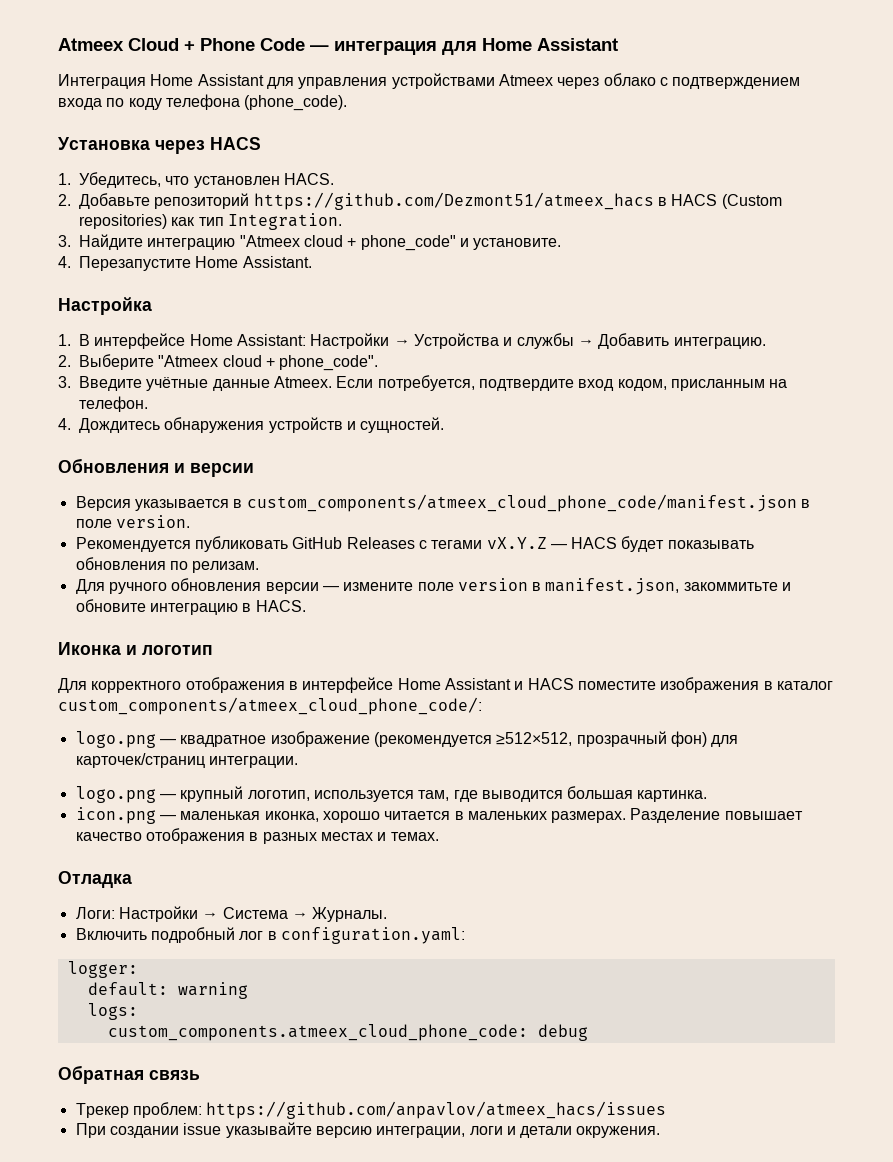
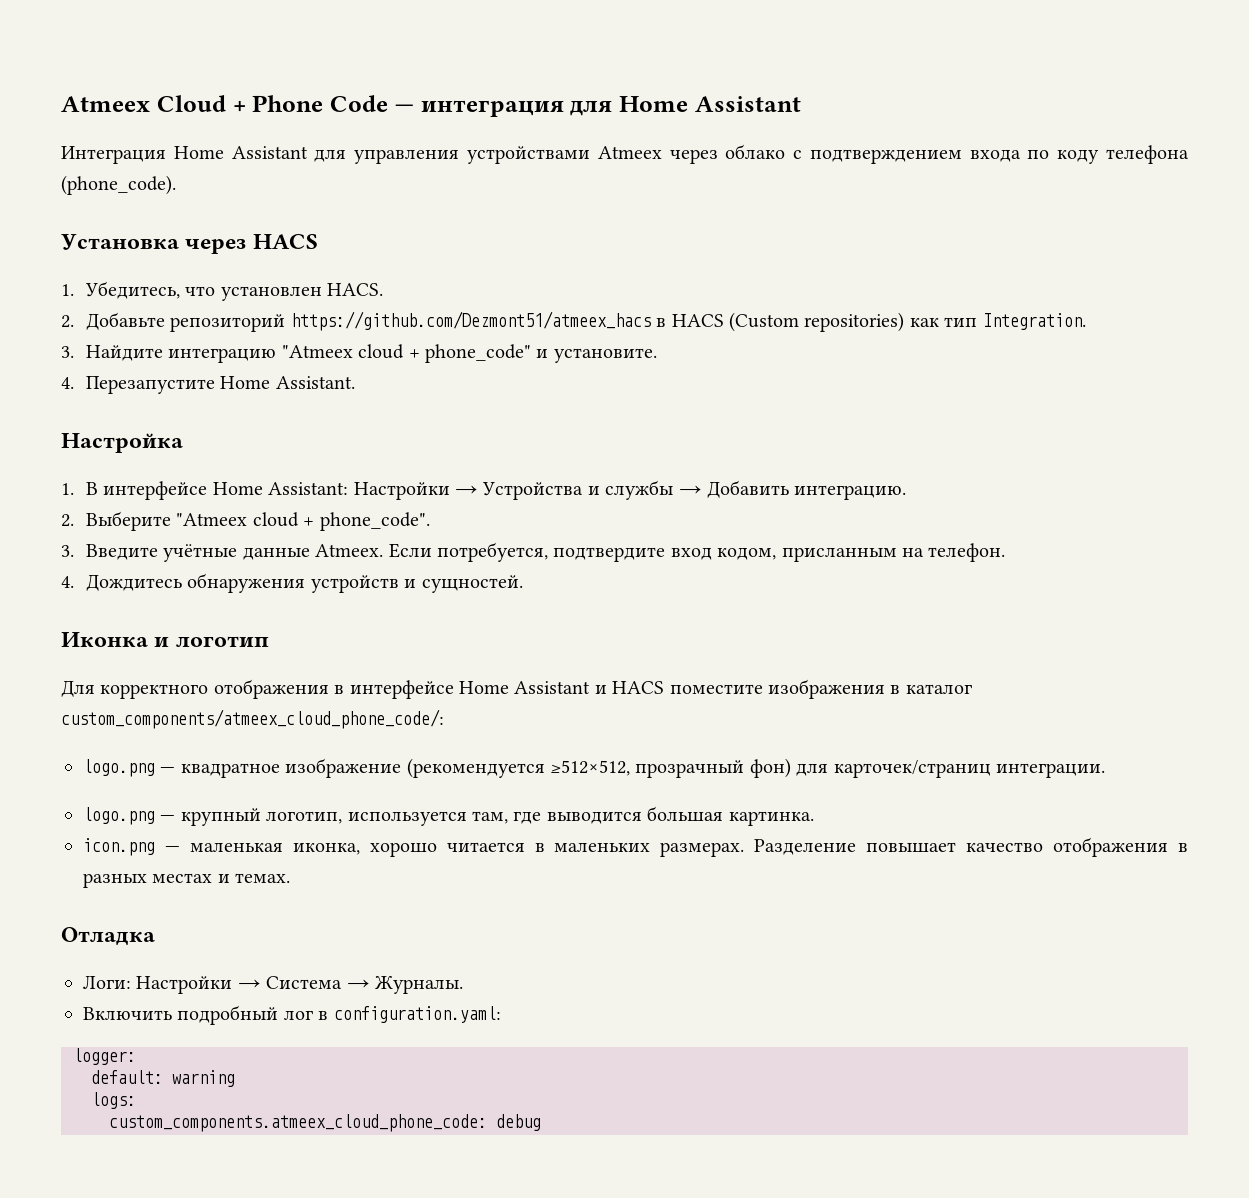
- Обновления и версии
- Версия указывается в custom_components/atmeex_cloud_phone_code/manifest.json в поле version.
- Рекомендуется публиковать GitHub Releases с тегами vX.Y.Z — HACS будет показывать обновления по релизам.
- Для ручного обновления версии — измените поле version в manifest.json, закоммитьте и обновите интеграцию в HACS.
- Обратная связь
- Трекер проблем: https://github.com/anpavlov/atmeex_hacs/issues
- При создании issue указывайте версию интеграции, логи и детали окружения.

